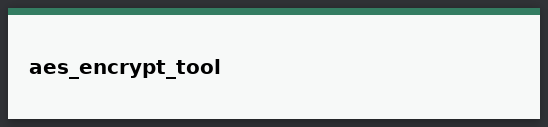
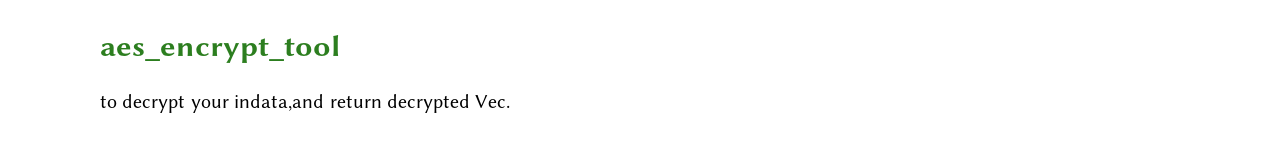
+ to decrypt your indata,and return decrypted Vec.

